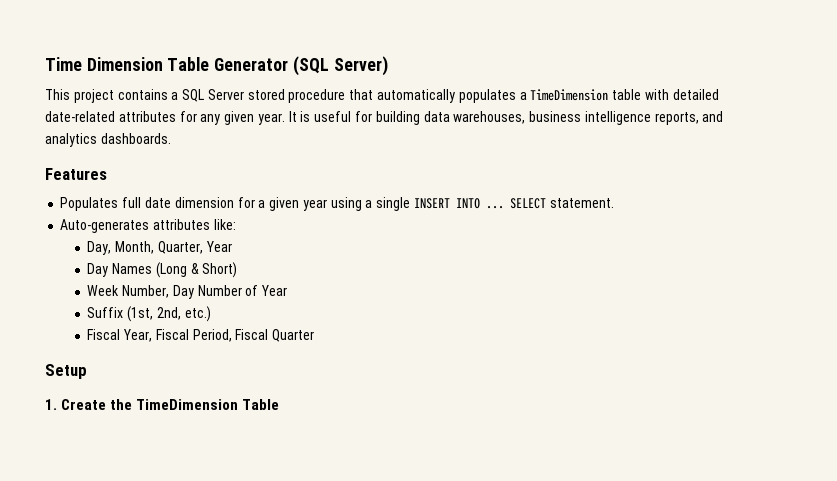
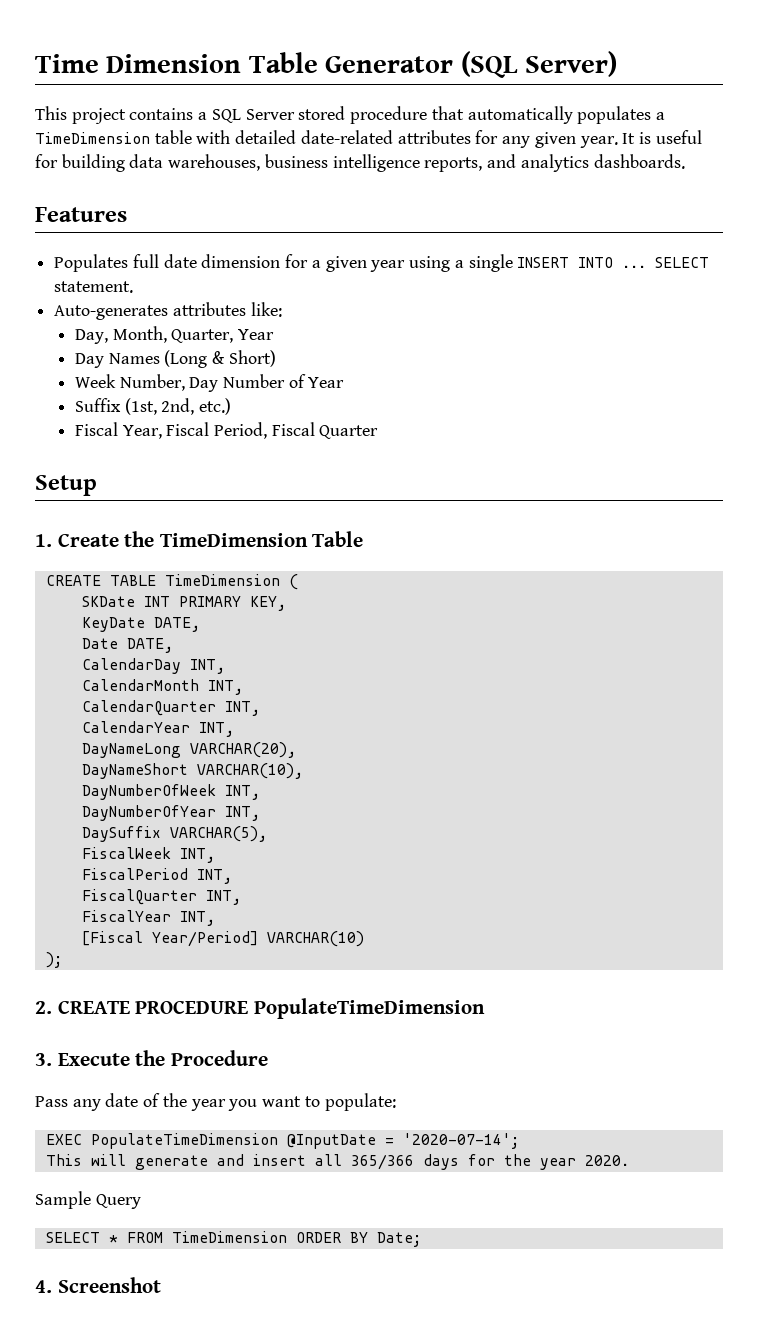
+ CREATE TABLE TimeDimension (
+ SKDate INT PRIMARY KEY,
+ KeyDate DATE,
+ Date DATE,
+ CalendarDay INT,
+ CalendarMonth INT,
+ CalendarQuarter INT,
+ CalendarYear INT,
+ DayNameLong VARCHAR(20),
+ DayNameShort VARCHAR(10),
+ DayNumberOfWeek INT,
+ DayNumberOfYear INT,
+ DaySuffix VARCHAR(5),
+ FiscalWeek INT,
+ FiscalPeriod INT,
+ FiscalQuarter INT,
+ FiscalYear INT,
+ [Fiscal Year/Period] VARCHAR(10)
+ );
+ 2. CREATE PROCEDURE PopulateTimeDimension
+ 3. Execute the Procedure
+ Pass any date of the year you want to populate:
+ EXEC PopulateTimeDimension @InputDate = '2020-07-14';
+ This will generate and insert all 365/366 days for the year 2020.
+ Sample Query
+ SELECT * FROM TimeDimension ORDER BY Date;
+ 4. Screenshot

